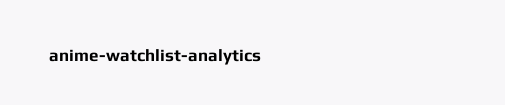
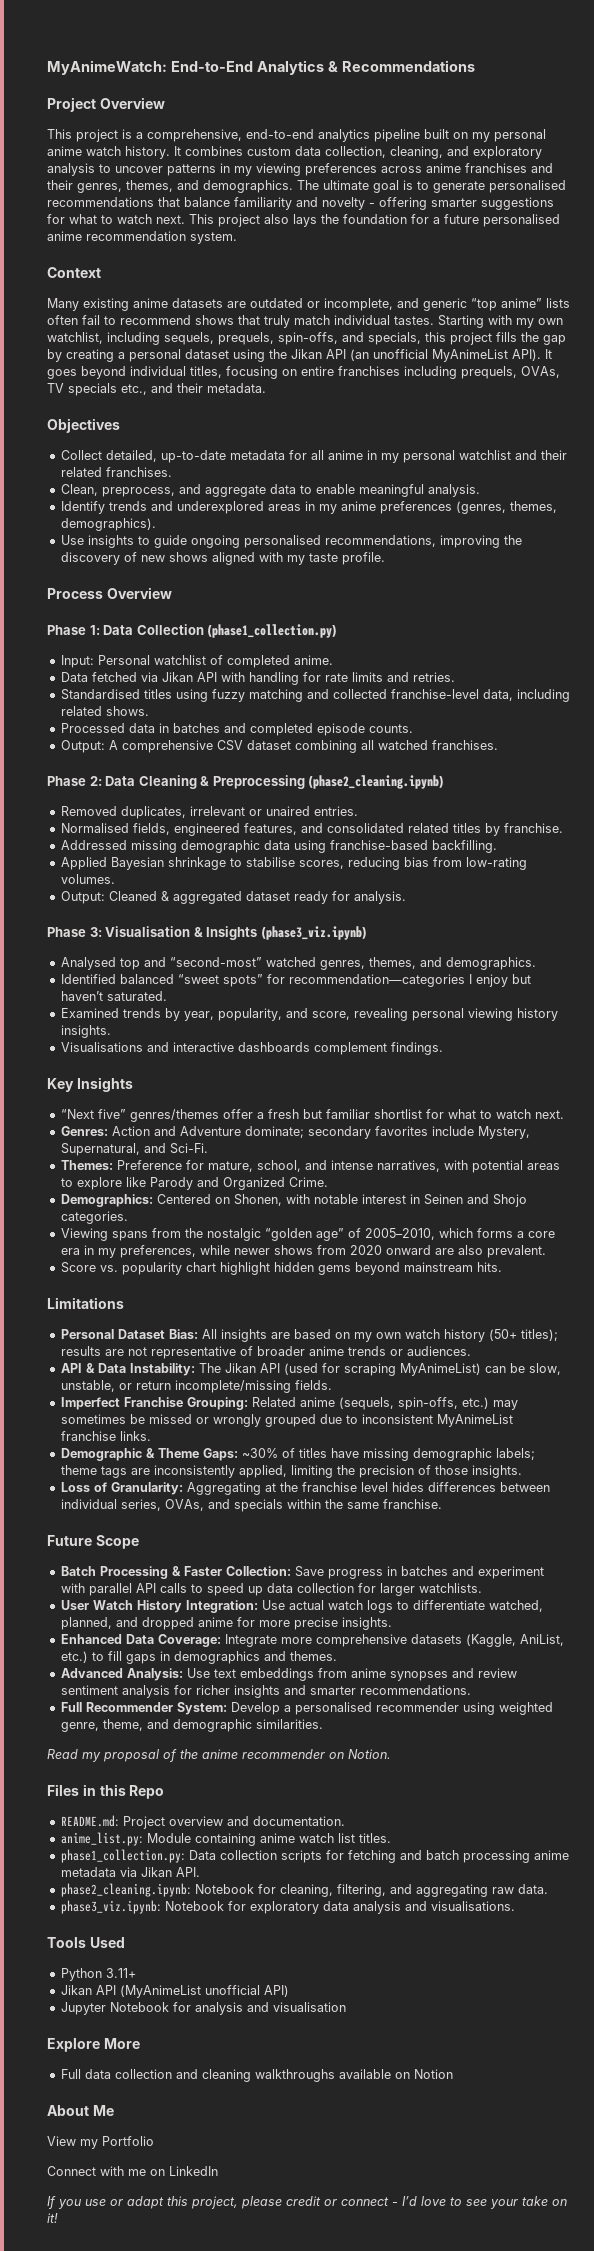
- anime-watchlist-analytics
+ MyAnimeWatch: End-to-End Analytics & Recommendations
+ Project Overview
+ This project is a comprehensive, end-to-end analytics pipeline built on my personal anime watch history. It combines custom data collection, cleaning, and exploratory analysis to uncover patterns in my viewing preferences across anime franchises and their genres, themes, and demographics. The ultimate goal is to generate personalised recommendations that balance familiarity and novelty - offering smarter suggestions for what to watch next. This project also lays the foundation for a future personalised anime recommendation system.
+ Context
+ Many existing anime datasets are outdated or incomplete, and generic “top anime” lists often fail to recommend shows that truly match individual tastes. Starting with my own watchlist, including sequels, prequels, spin-offs, and specials, this project fills the gap by creating a personal dataset using the Jikan API (an unofficial MyAnimeList API). It goes beyond individual titles, focusing on entire franchises including prequels, OVAs, TV specials etc., and their metadata.
+ Objectives
+ Collect detailed, up-to-date metadata for all anime in my personal watchlist and their related franchises.
+ Clean, preprocess, and aggregate data to enable meaningful analysis.
+ Identify trends and underexplored areas in my anime preferences (genres, themes, demographics).
+ Use insights to guide ongoing personalised recommendations, improving the discovery of new shows aligned with my taste profile.
+ Process Overview
+ Phase 1: Data Collection (phase1_collection.py)
+ Input: Personal watchlist of completed anime.
+ Data fetched via Jikan API with handling for rate limits and retries.
+ Standardised titles using fuzzy matching and collected franchise-level data, including related shows.
+ Processed data in batches and completed episode counts.
+ Output: A comprehensive CSV dataset combining all watched franchises.
+ Phase 2: Data Cleaning & Preprocessing (phase2_cleaning.ipynb)
+ Removed duplicates, irrelevant or unaired entries.
+ Normalised fields, engineered features, and consolidated related titles by franchise.
+ Addressed missing demographic data using franchise-based backfilling.
+ Applied Bayesian shrinkage to stabilise scores, reducing bias from low-rating volumes.
+ Output: Cleaned & aggregated dataset ready for analysis.
+ Phase 3: Visualisation & Insights (phase3_viz.ipynb)
+ Analysed top and “second-most” watched genres, themes, and demographics.
+ Identified balanced “sweet spots” for recommendation—categories I enjoy but haven’t saturated.
+ Examined trends by year, popularity, and score, revealing personal viewing history insights.
+ Visualisations and interactive dashboards complement findings.
+ Key Insights
+ “Next five” genres/themes offer a fresh but familiar shortlist for what to watch next.
+ Genres: Action and Adventure dominate; secondary favorites include Mystery, Supernatural, and Sci-Fi.
+ Themes: Preference for mature, school, and intense narratives, with potential areas to explore like Parody and Organized Crime.
+ Demographics: Centered on Shonen, with notable interest in Seinen and Shojo categories.
+ Viewing spans from the nostalgic “golden age” of 2005–2010, which forms a core era in my preferences, while newer shows from 2020 onward are also prevalent.
+ Score vs. popularity chart highlight hidden gems beyond mainstream hits.
+ Limitations
+ Personal Dataset Bias: All insights are based on my own watch history (50+ titles); results are not representative of broader anime trends or audiences.
+ API & Data Instability: The Jikan API (used for scraping MyAnimeList) can be slow, unstable, or return incomplete/missing fields.
+ Imperfect Franchise Grouping: Related anime (sequels, spin-offs, etc.) may sometimes be missed or wrongly grouped due to inconsistent MyAnimeList franchise links.
+ Demographic & Theme Gaps: ~30% of titles have missing demographic labels; theme tags are inconsistently applied, limiting the precision of those insights.
+ Loss of Granularity: Aggregating at the franchise level hides differences between individual series, OVAs, and specials within the same franchise.
+ Future Scope
+ Batch Processing & Faster Collection: Save progress in batches and experiment with parallel API calls to speed up data collection for larger watchlists.
+ User Watch History Integration: Use actual watch logs to differentiate watched, planned, and dropped anime for more precise insights.
+ Enhanced Data Coverage: Integrate more comprehensive datasets (Kaggle, AniList, etc.) to fill gaps in demographics and themes.
+ Advanced Analysis: Use text embeddings from anime synopses and review sentiment analysis for richer insights and smarter recommendations.
+ Full Recommender System: Develop a personalised recommender using weighted genre, theme, and demographic similarities.
+ Read my proposal of the anime recommender on Notion.
+ Files in this Repo
+ README.md: Project overview and documentation.
+ anime_list.py: Module containing anime watch list titles.
+ phase1_collection.py: Data collection scripts for fetching and batch processing anime metadata via Jikan API.
+ phase2_cleaning.ipynb: Notebook for cleaning, filtering, and aggregating raw data.
+ phase3_viz.ipynb: Notebook for exploratory data analysis and visualisations.
+ Tools Used
+ Python 3.11+
+ Jikan API (MyAnimeList unofficial API)
+ Jupyter Notebook for analysis and visualisation
+ Explore More
+ Full data collection and cleaning walkthroughs available on Notion
+ About Me
+ View my Portfolio
+ Connect with me on LinkedIn
+ If you use or adapt this project, please credit or connect - I’d love to see your take on it!

